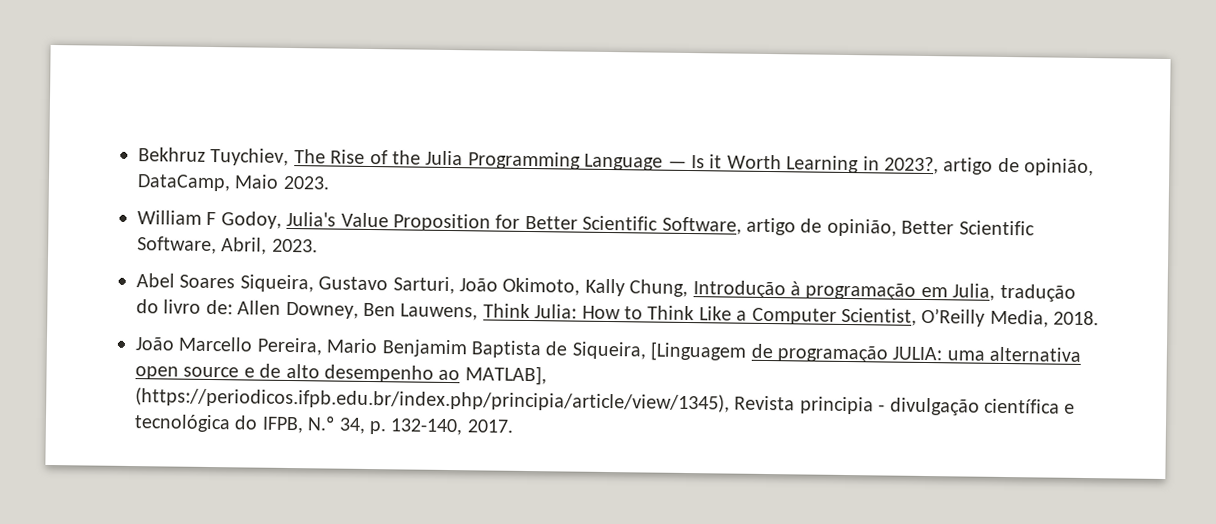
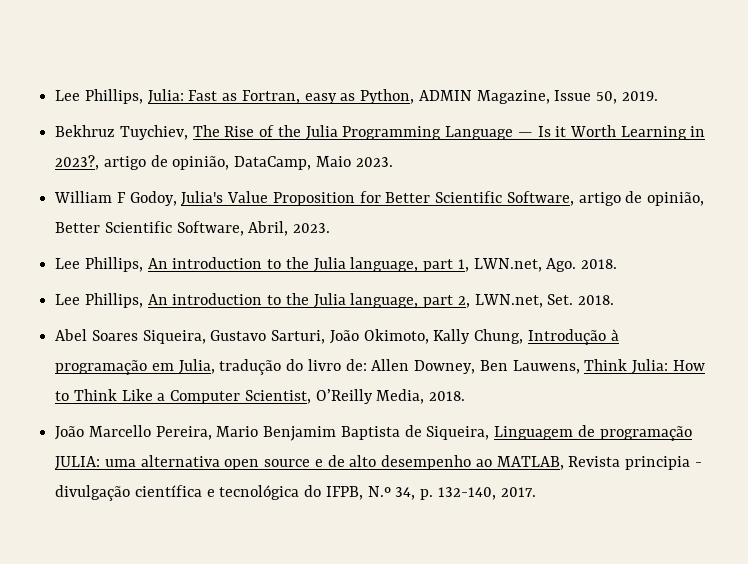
+ Lee Phillips, Julia: Fast as Fortran, easy as Python, ADMIN Magazine, Issue 50, 2019.
+ Lee Phillips, An introduction to the Julia language, part 1, LWN.net, Ago. 2018.
+ Lee Phillips, An introduction to the Julia language, part 2, LWN.net, Set. 2018.
- João Marcello Pereira, Mario Benjamim Baptista de Siqueira, [Linguagem de programação JULIA: uma alternativa open source e de alto desempenho ao MATLAB], (https://periodicos.ifpb.edu.br/index.php/principia/article/view/1345), Revista principia - divulgação científica e tecnológica do IFPB, N.º 34, p. 132-140, 2017.
+ João Marcello Pereira, Mario Benjamim Baptista de Siqueira, Linguagem de programação JULIA: uma alternativa open source e de alto desempenho ao MATLAB, Revista principia - divulgação científica e tecnológica do IFPB, N.º 34, p. 132-140, 2017.

